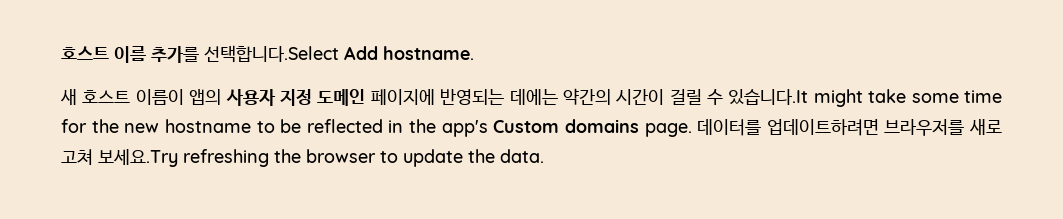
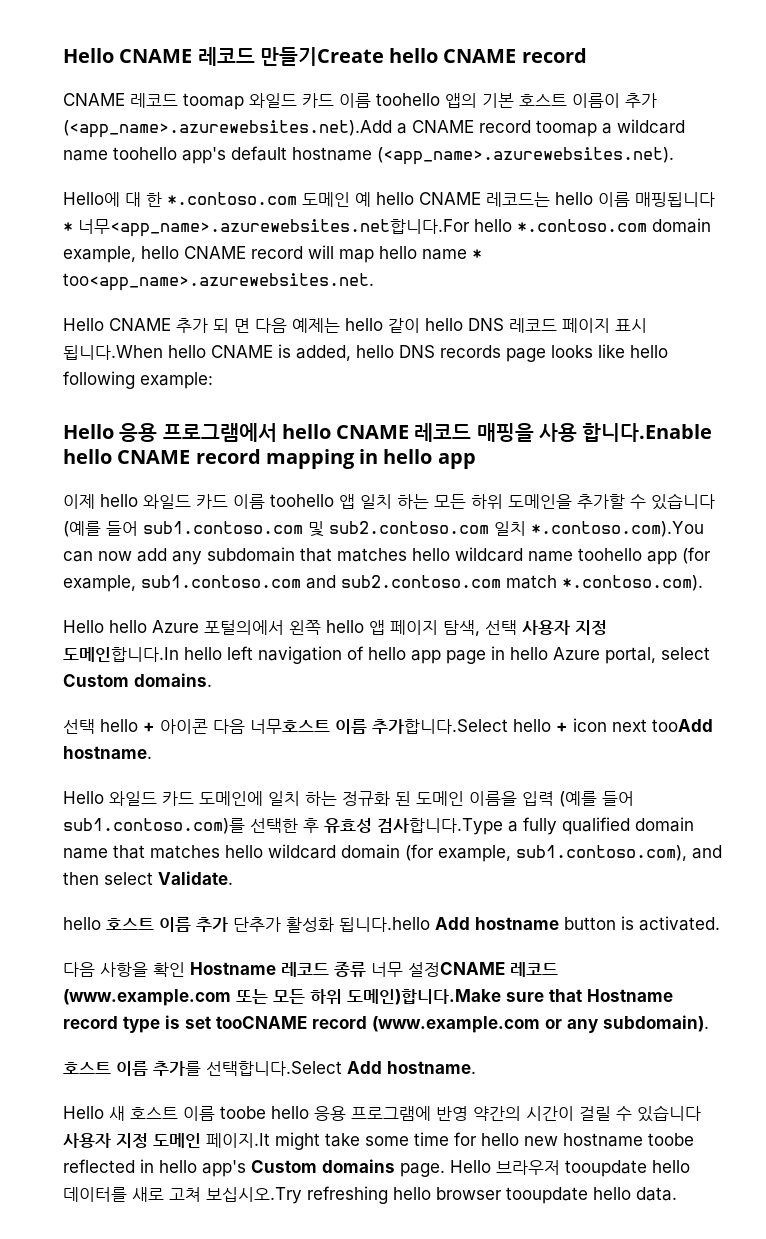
+ Hello CNAME 레코드 만들기Create hello CNAME record
+ CNAME 레코드 toomap 와일드 카드 이름 toohello 앱의 기본 호스트 이름이 추가 (<app_name>.azurewebsites.net).Add a CNAME record toomap a wildcard name toohello app's default hostname (<app_name>.azurewebsites.net).
+ Hello에 대 한 *.contoso.com 도메인 예 hello CNAME 레코드는 hello 이름 매핑됩니다 * 너무<app_name>.azurewebsites.net합니다.For hello *.contoso.com domain example, hello CNAME record will map hello name * too<app_name>.azurewebsites.net.
+ Hello CNAME 추가 되 면 다음 예제는 hello 같이 hello DNS 레코드 페이지 표시 됩니다.When hello CNAME is added, hello DNS records page looks like hello following example:
+ Hello 응용 프로그램에서 hello CNAME 레코드 매핑을 사용 합니다.Enable hello CNAME record mapping in hello app
+ 이제 hello 와일드 카드 이름 toohello 앱 일치 하는 모든 하위 도메인을 추가할 수 있습니다 (예를 들어 sub1.contoso.com 및 sub2.contoso.com 일치 *.contoso.com).You can now add any subdomain that matches hello wildcard name toohello app (for example, sub1.contoso.com and sub2.contoso.com match *.contoso.com).
+ Hello hello Azure 포털의에서 왼쪽 hello 앱 페이지 탐색, 선택 사용자 지정 도메인합니다.In hello left navigation of hello app page in hello Azure portal, select Custom domains.
+ 선택 hello + 아이콘 다음 너무호스트 이름 추가합니다.Select hello + icon next tooAdd hostname.
+ Hello 와일드 카드 도메인에 일치 하는 정규화 된 도메인 이름을 입력 (예를 들어 sub1.contoso.com)를 선택한 후 유효성 검사합니다.Type a fully qualified domain name that matches hello wildcard domain (for example, sub1.contoso.com), and then select Validate.
+ hello 호스트 이름 추가 단추가 활성화 됩니다.hello Add hostname button is activated.
+ 다음 사항을 확인 Hostname 레코드 종류 너무 설정CNAME 레코드 (www.example.com 또는 모든 하위 도메인)합니다.Make sure that Hostname record type is set tooCNAME record (www.example.com or any subdomain).
- 새 호스트 이름이 앱의 사용자 지정 도메인 페이지에 반영되는 데에는 약간의 시간이 걸릴 수 있습니다.It might take some time for the new hostname to be reflected in the app's Custom domains page.
+ Hello 새 호스트 이름 toobe hello 응용 프로그램에 반영 약간의 시간이 걸릴 수 있습니다 사용자 지정 도메인 페이지.It might take some time for hello new hostname toobe reflected in hello app's Custom domains page.
- 데이터를 업데이트하려면 브라우저를 새로 고쳐 보세요.Try refreshing the browser to update the data.
+ Hello 브라우저 tooupdate hello 데이터를 새로 고쳐 보십시오.Try refreshing hello browser tooupdate hello data.

